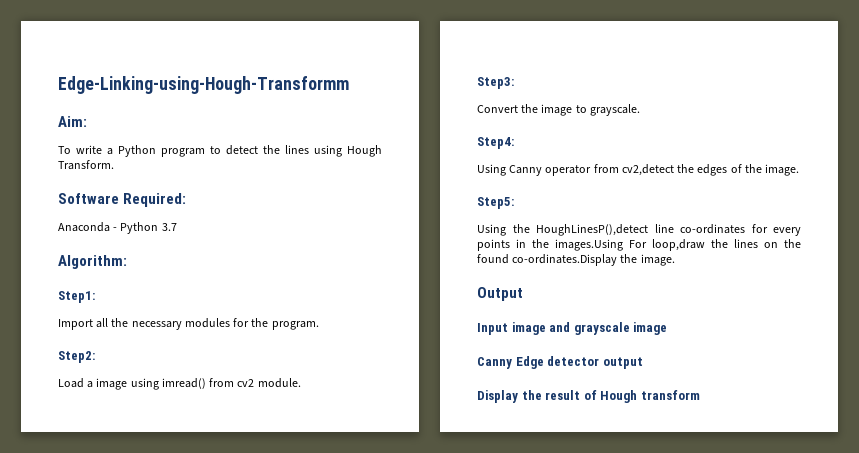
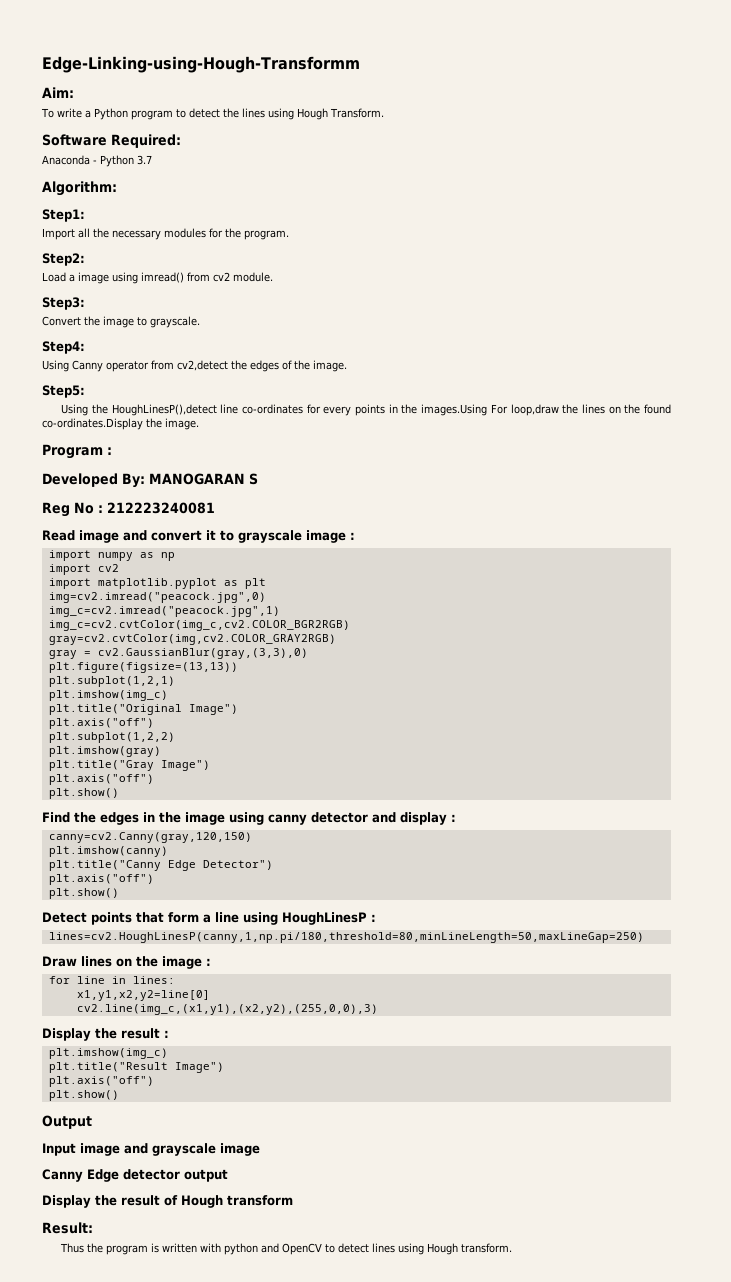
+ Program :
+ Developed By: MANOGARAN S
+ Reg No : 212223240081
+ Read image and convert it to grayscale image :
+ import numpy as np
+ import cv2
+ import matplotlib.pyplot as plt
+ img=cv2.imread("peacock.jpg",0)
+ img_c=cv2.imread("peacock.jpg",1)
+ img_c=cv2.cvtColor(img_c,cv2.COLOR_BGR2RGB)
+ gray=cv2.cvtColor(img,cv2.COLOR_GRAY2RGB)
+ gray = cv2.GaussianBlur(gray,(3,3),0)
+ plt.figure(figsize=(13,13))
+ plt.subplot(1,2,1)
+ plt.imshow(img_c)
+ plt.title("Original Image")
+ plt.axis("off")
+ plt.subplot(1,2,2)
+ plt.imshow(gray)
+ plt.title("Gray Image")
+ plt.axis("off")
+ plt.show()
+ Find the edges in the image using canny detector and display :
+ canny=cv2.Canny(gray,120,150)
+ plt.imshow(canny)
+ plt.title("Canny Edge Detector")
+ plt.axis("off")
+ plt.show()
+ Detect points that form a line using HoughLinesP :
+ lines=cv2.HoughLinesP(canny,1,np.pi/180,threshold=80,minLineLength=50,maxLineGap=250)
+ Draw lines on the image :
+ for line in lines:
+ x1,y1,x2,y2=line[0]
+ cv2.line(img_c,(x1,y1),(x2,y2),(255,0,0),3)
+ Display the result :
+ plt.imshow(img_c)
+ plt.title("Result Image")
+ plt.axis("off")
+ plt.show()
+ Result:
+ Thus the program is written with python and OpenCV to detect lines using Hough transform.

